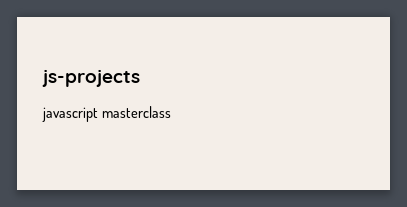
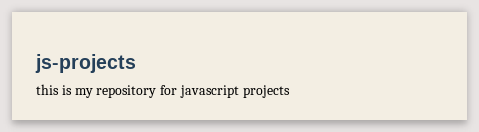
- javascript masterclass
+ this is my repository for javascript projects

